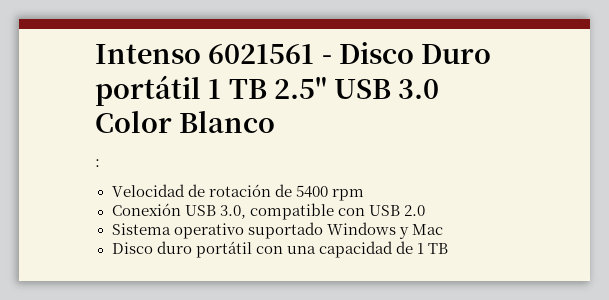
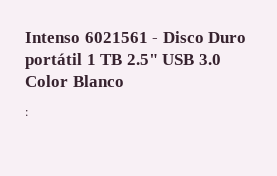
- Velocidad de rotación de 5400 rpm
- Conexión USB 3.0, compatible con USB 2.0
- Sistema operativo suportado Windows y Mac
- Disco duro portátil con una capacidad de 1 TB

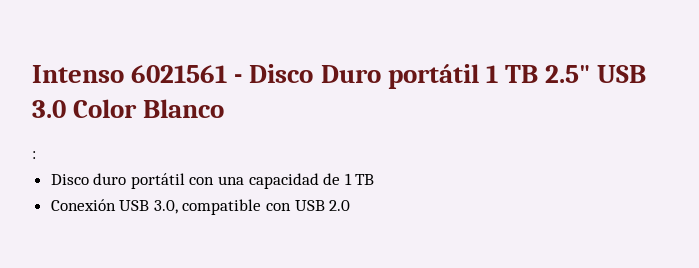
+ Disco duro portátil con una capacidad de 1 TB
+ Conexión USB 3.0, compatible con USB 2.0

